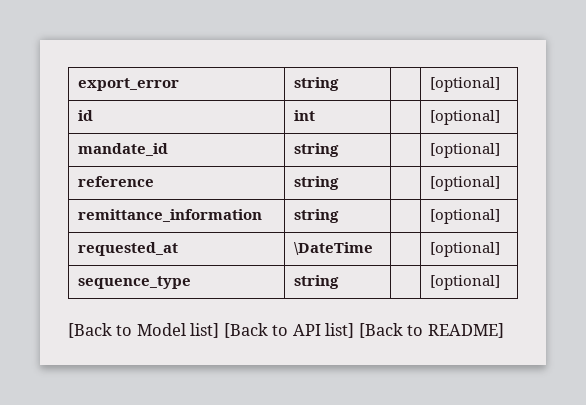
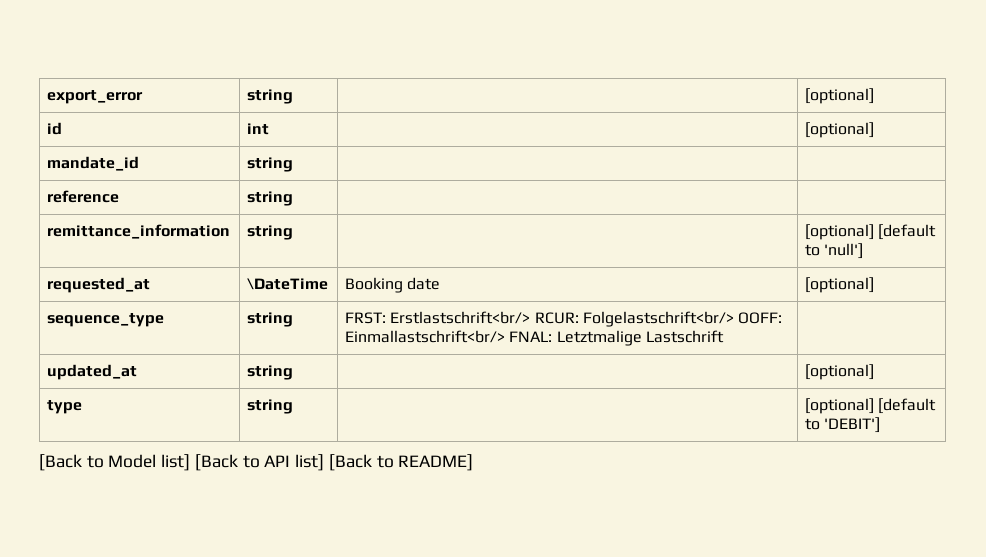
- mandate_id | string | | [optional]
+ mandate_id | string | |
- reference | string | | [optional]
+ reference | string | |
- remittance_information | string | | [optional]
+ remittance_information | string | | [optional] [default to 'null']
- requested_at | \DateTime | | [optional]
+ requested_at | \DateTime | Booking date | [optional]
- sequence_type | string | | [optional]
+ sequence_type | string | FRST: Erstlastschrift<br/> RCUR: Folgelastschrift<br/> OOFF: Einmallastschrift<br/> FNAL: Letztmalige Lastschrift |
+ updated_at | string | | [optional]
+ type | string | | [optional] [default to 'DEBIT']

